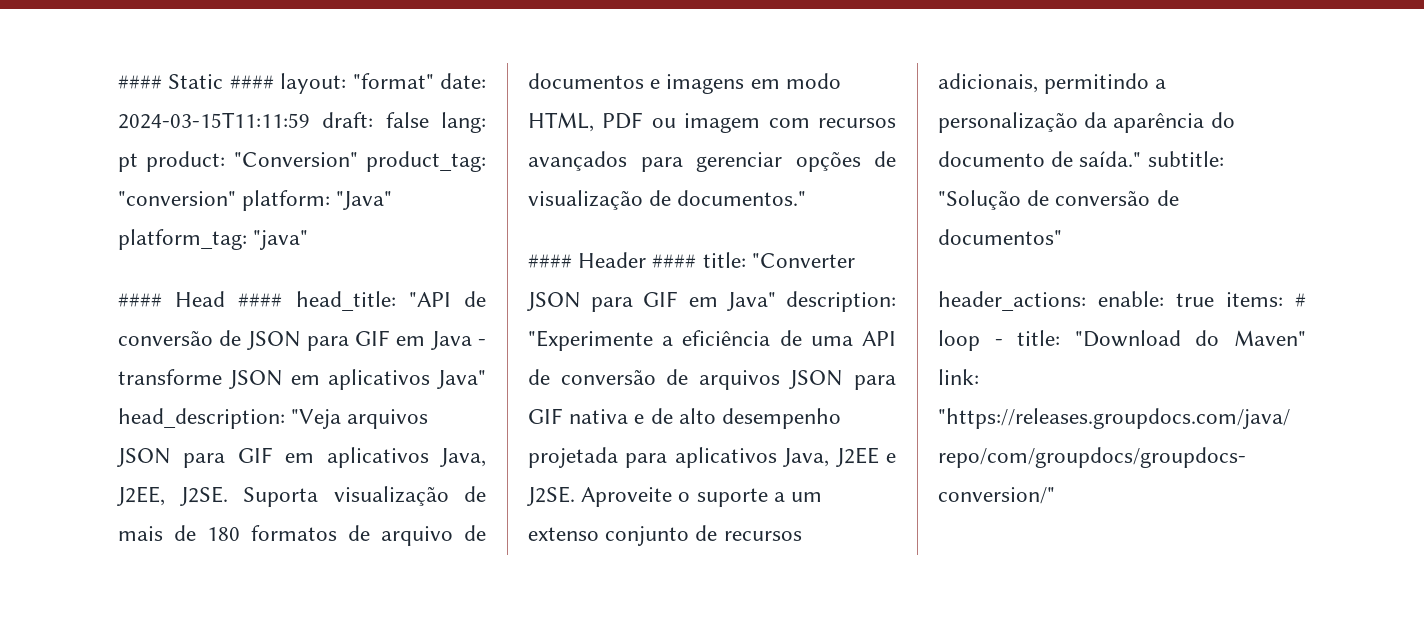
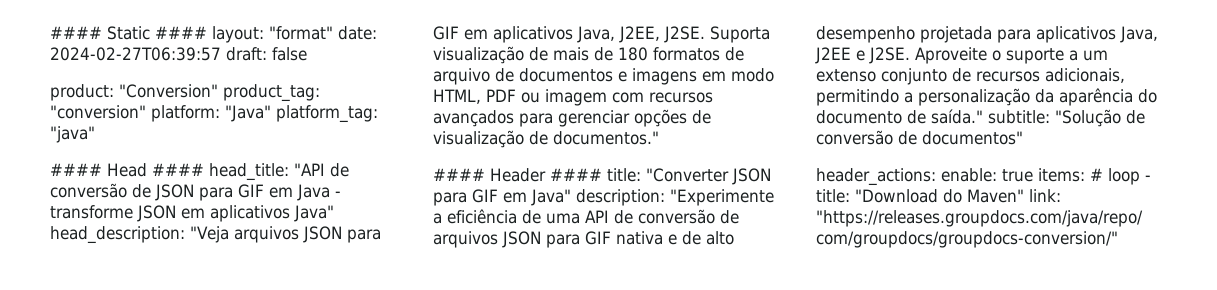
- #### Static #### layout: "format" date: 2024-03-15T11:11:59 draft: false lang: pt product: "Conversion" product_tag: "conversion" platform: "Java" platform_tag: "java"
+ #### Static #### layout: "format" date: 2024-02-27T06:39:57 draft: false
+ product: "Conversion" product_tag: "conversion" platform: "Java" platform_tag: "java"

